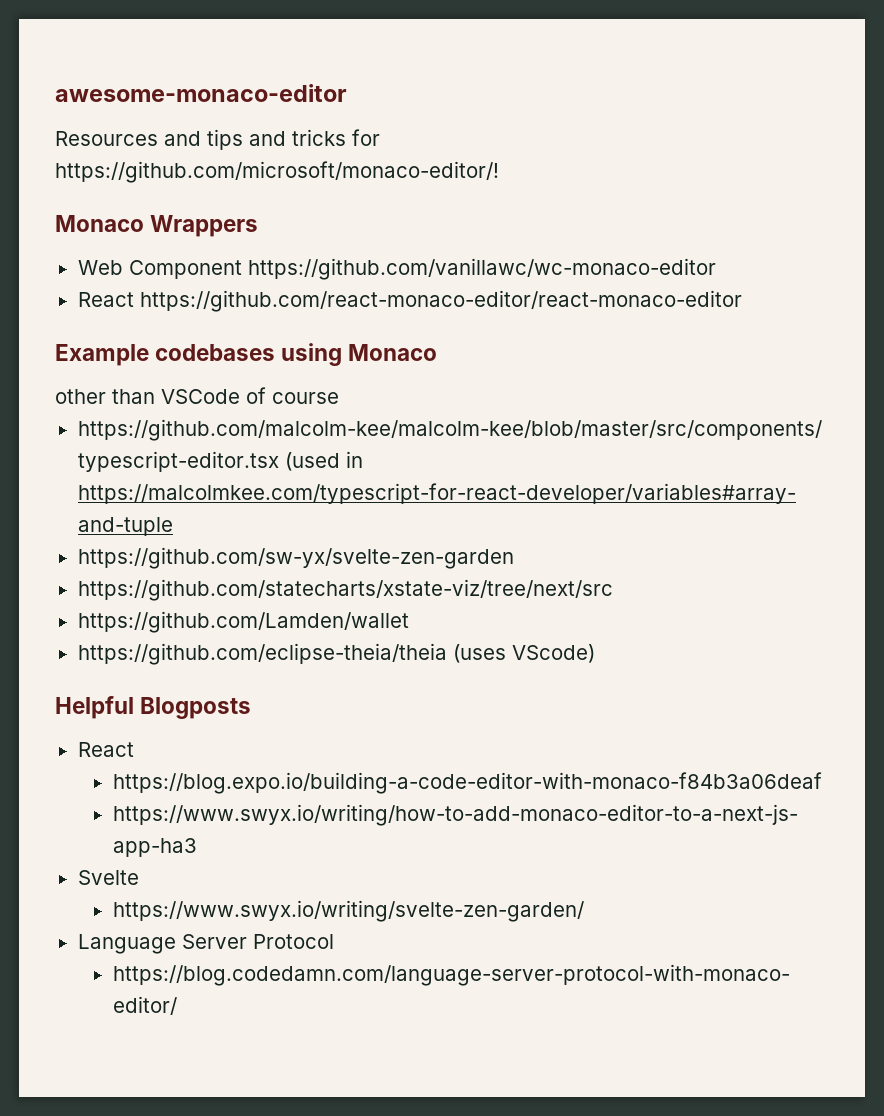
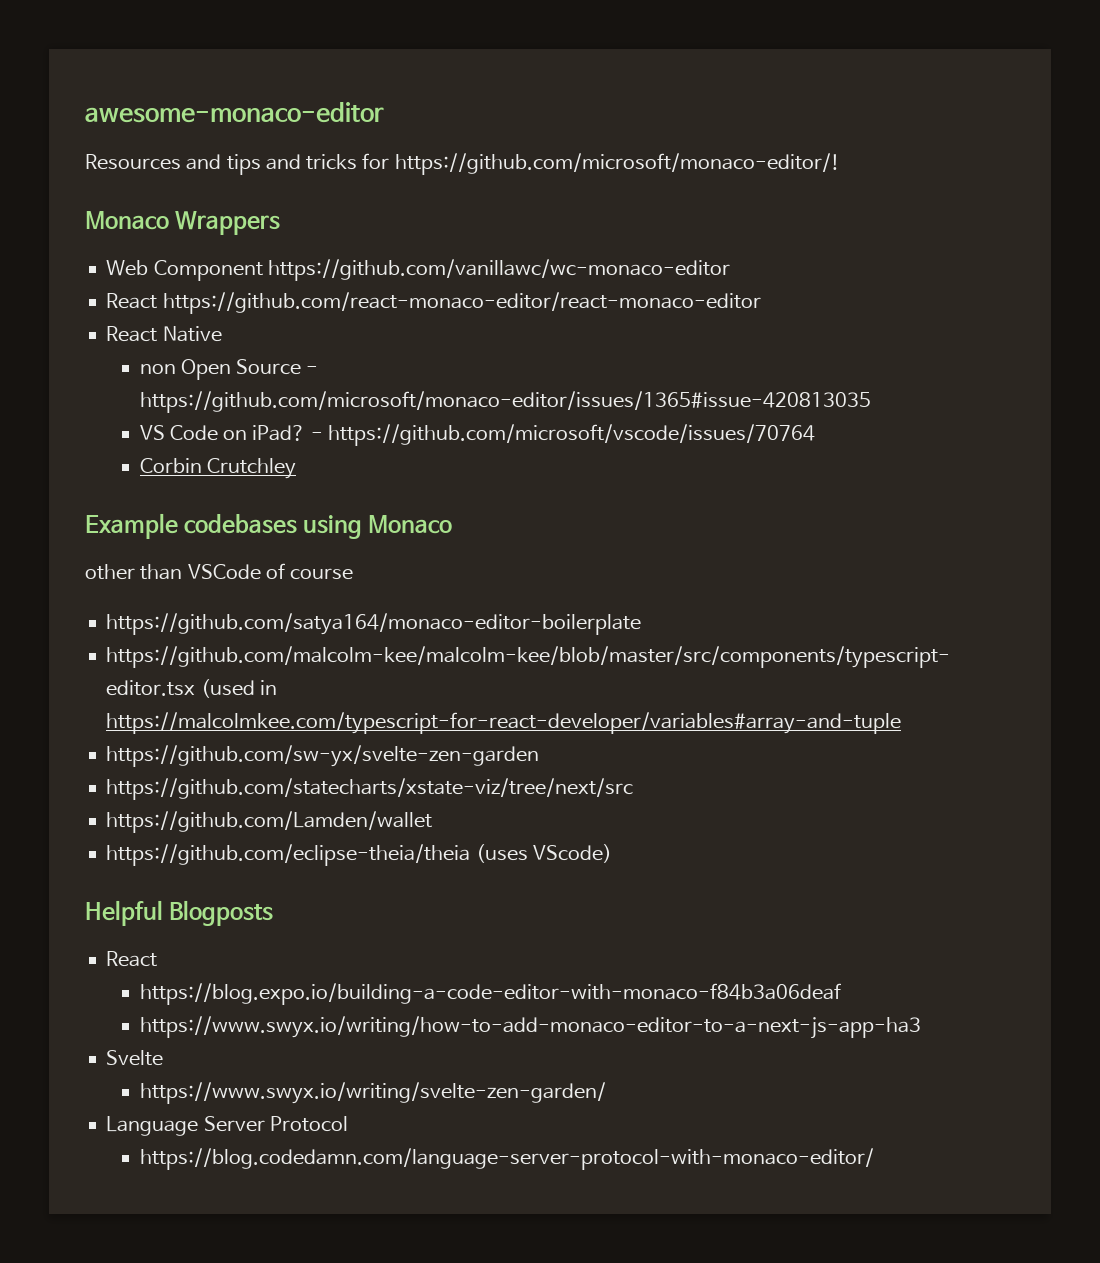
+ React Native
+ non Open Source - https://github.com/microsoft/monaco-editor/issues/1365#issue-420813035
+ VS Code on iPad? - https://github.com/microsoft/vscode/issues/70764
+ Corbin Crutchley
+ https://github.com/satya164/monaco-editor-boilerplate

